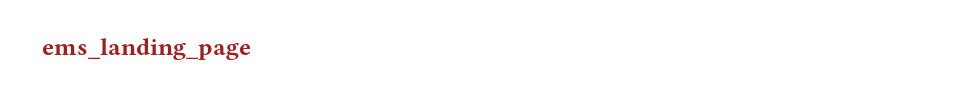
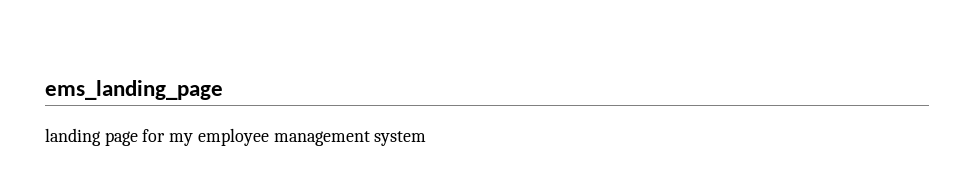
+ landing page for my employee management system

